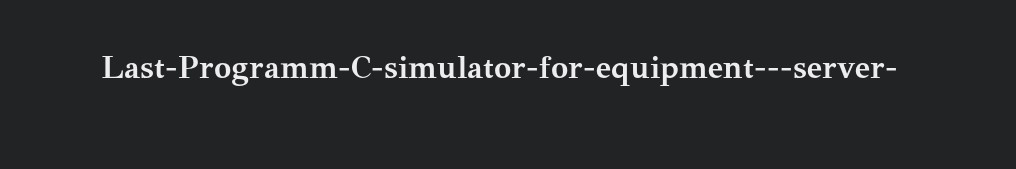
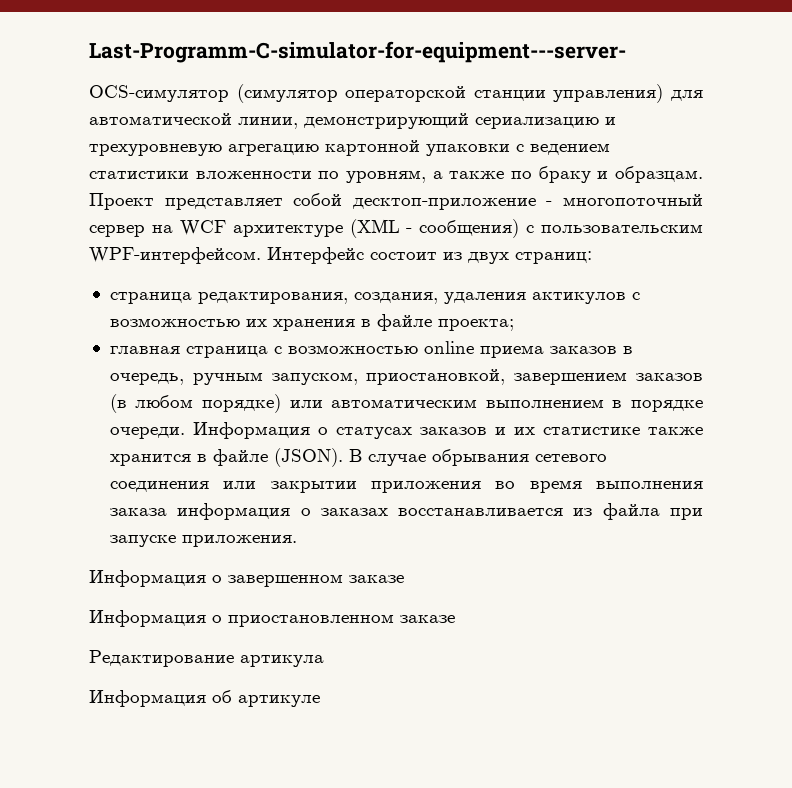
+ OCS-симулятор (симулятор операторской станции управления) для автоматической линии, демонстрирующий сериализацию и трехуровневую агрегацию картонной упаковки с ведением статистики вложенности по уровням, а также по браку и образцам. Проект представляет собой десктоп-приложение - многопоточный сервер на WCF архитектуре (XML - сообщения) с пользовательским WPF-интерфейсом. Интерфейс состоит из двух страниц:
+ страница редактирования, создания, удаления актикулов с возможностью их хранения в файле проекта;
+ главная страница с возможностью online приема заказов в очередь, ручным запуском, приостановкой, завершением заказов (в любом порядке) или автоматическим выполнением в порядке очереди. Информация о статусах заказов и их статистике также хранится в файле (JSON). В случае обрывания сетевого соединения или закрытии приложения во время выполнения заказа информация о заказах восстанавливается из файла при запуске приложения.
+ Информация о завершенном заказе
+ Информация о приостановленном заказе
+ Редактирование артикула
+ Информация об артикуле

